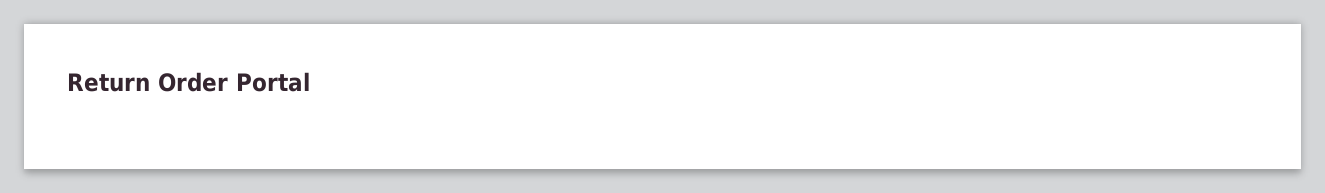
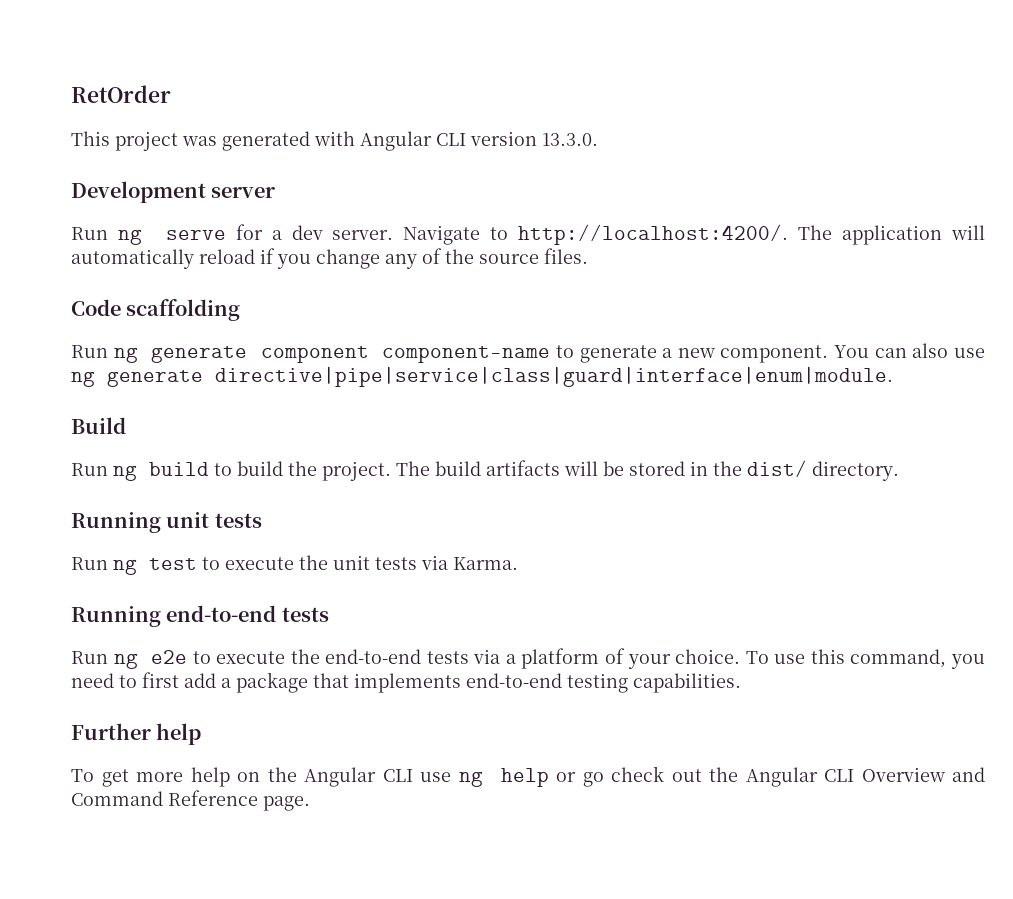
- Return Order Portal
+ RetOrder
+ This project was generated with Angular CLI version 13.3.0.
+ Development server
+ Run ng serve for a dev server. Navigate to http://localhost:4200/. The application will automatically reload if you change any of the source files.
+ Code scaffolding
+ Run ng generate component component-name to generate a new component. You can also use ng generate directive|pipe|service|class|guard|interface|enum|module.
+ Build
+ Run ng build to build the project. The build artifacts will be stored in the dist/ directory.
+ Running unit tests
+ Run ng test to execute the unit tests via Karma.
+ Running end-to-end tests
+ Run ng e2e to execute the end-to-end tests via a platform of your choice. To use this command, you need to first add a package that implements end-to-end testing capabilities.
+ Further help
+ To get more help on the Angular CLI use ng help or go check out the Angular CLI Overview and Command Reference page.

